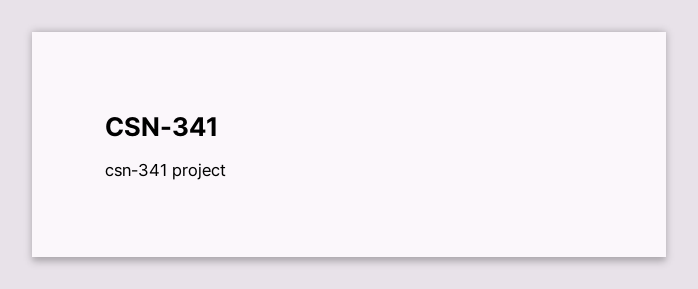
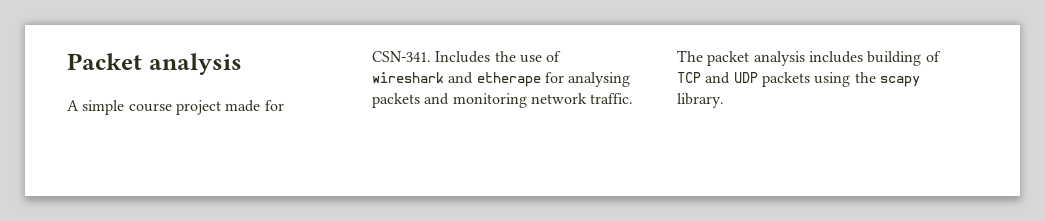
- CSN-341
- csn-341 project
+ Packet analysis
+ A simple course project made for CSN-341. Includes the use of wireshark and etherape for analysing packets and monitoring network traffic. The packet analysis includes building of TCP and UDP packets using the scapy library.

